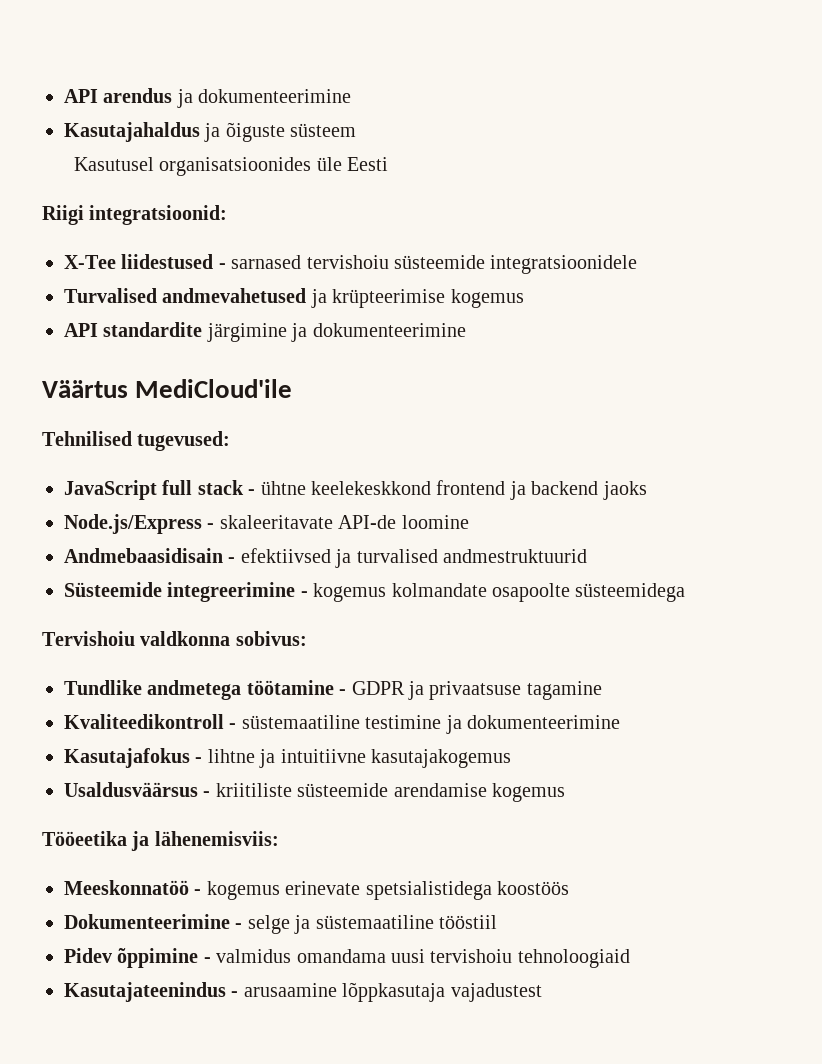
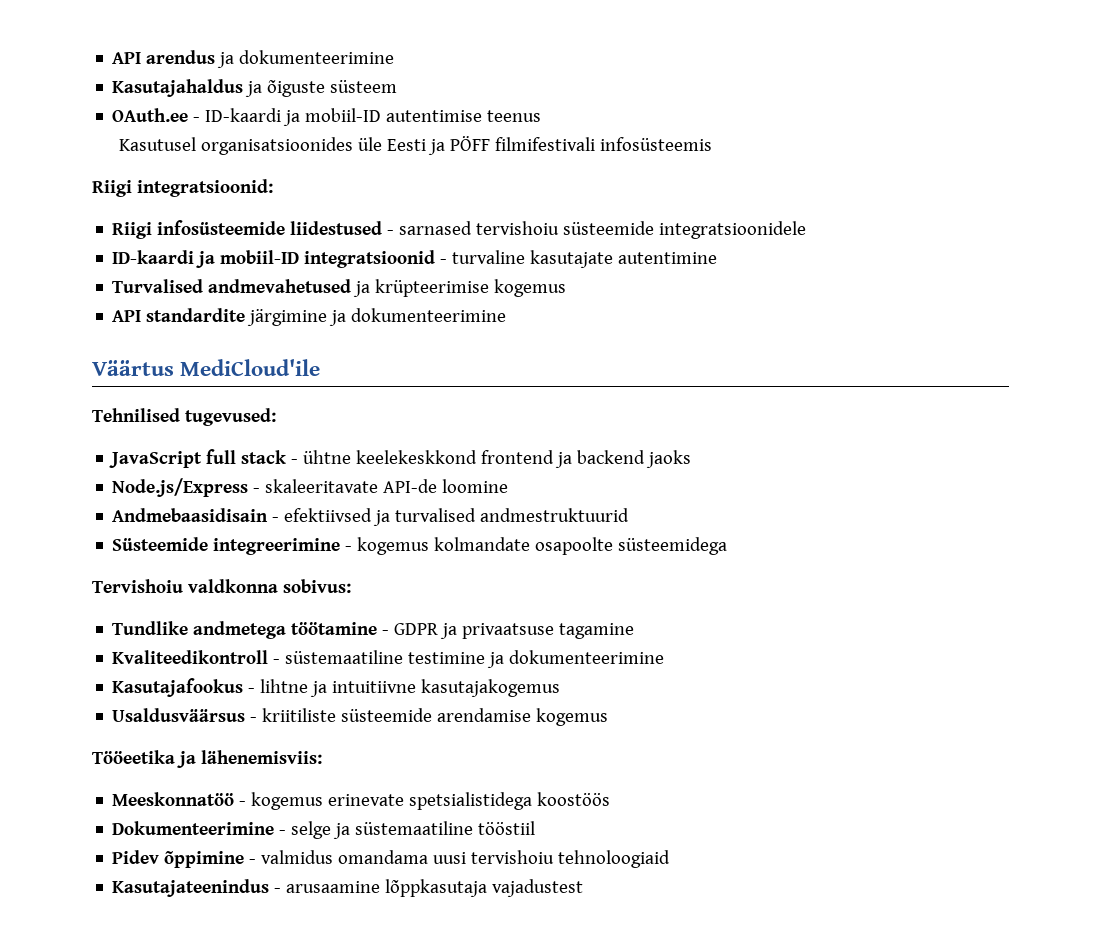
+ OAuth.ee - ID-kaardi ja mobiil-ID autentimise teenus
- Kasutusel organisatsioonides üle Eesti
+ Kasutusel organisatsioonides üle Eesti ja PÖFF filmifestivali infosüsteemis
- X-Tee liidestused - sarnased tervishoiu süsteemide integratsioonidele
+ Riigi infosüsteemide liidestused - sarnased tervishoiu süsteemide integratsioonidele
+ ID-kaardi ja mobiil-ID integratsioonid - turvaline kasutajate autentimine
- Kasutajafokus - lihtne ja intuitiivne kasutajakogemus
+ Kasutajafookus - lihtne ja intuitiivne kasutajakogemus

